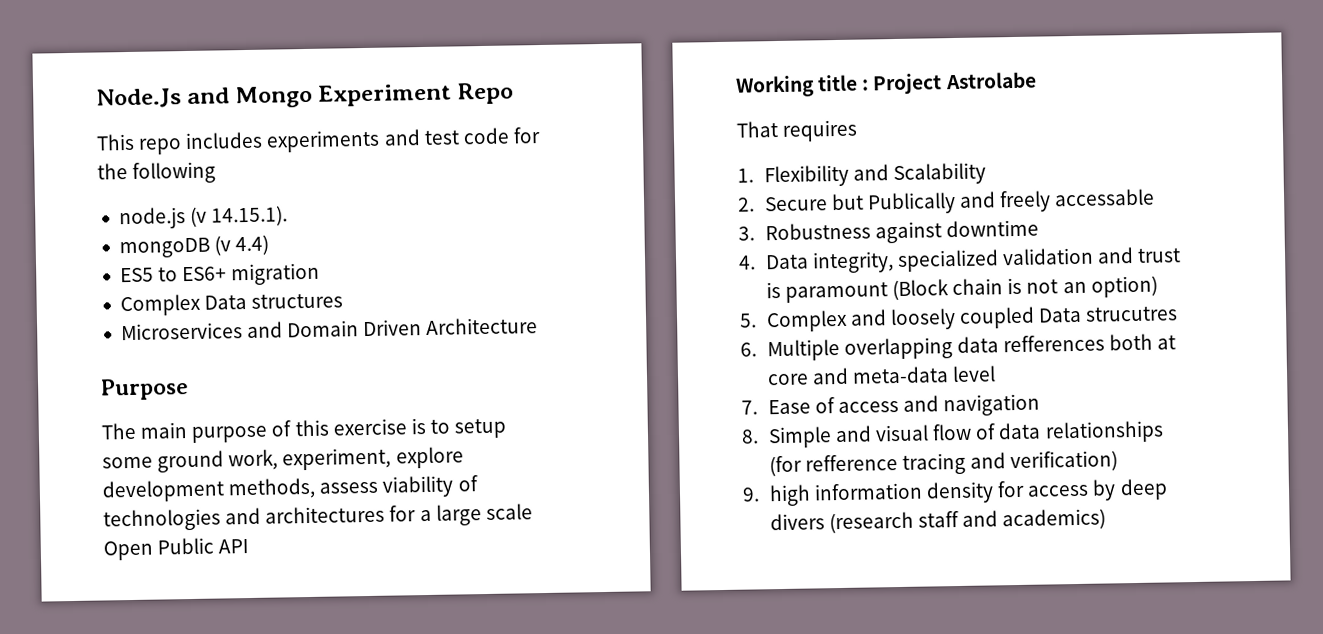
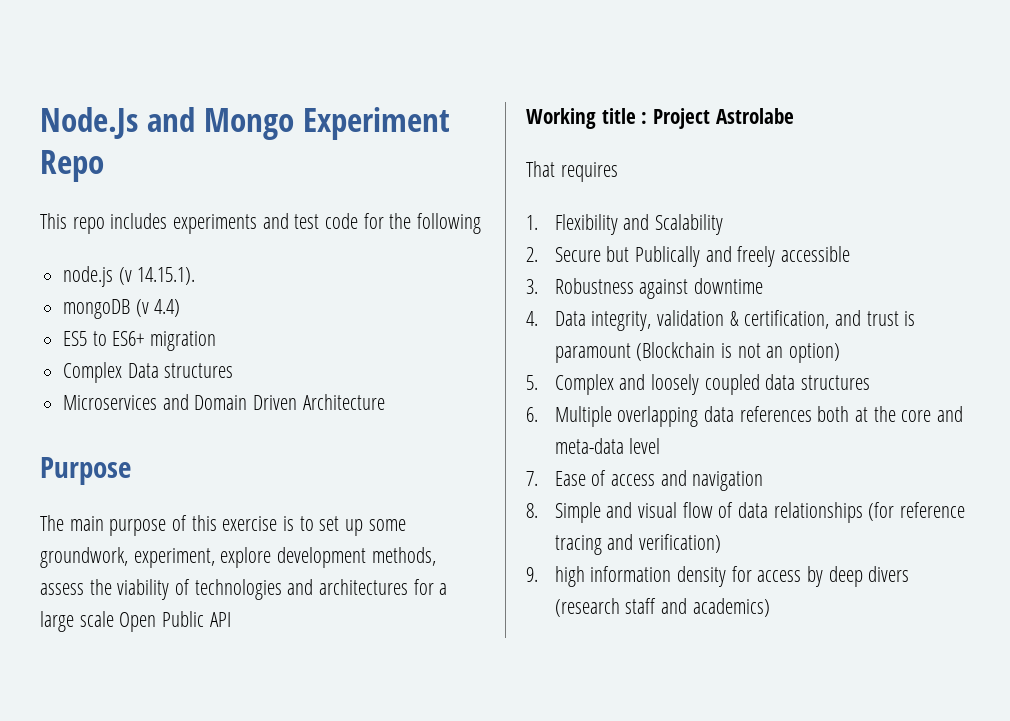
- The main purpose of this exercise is to setup some ground work, experiment, explore development methods, assess viability of technologies and architectures for a large scale Open Public API
+ The main purpose of this exercise is to set up some groundwork, experiment, explore development methods, assess the viability of technologies and architectures for a large scale Open Public API
- 2. Secure but Publically and freely accessable
+ 2. Secure but Publically and freely accessible
- 4. Data integrity, specialized validation and trust is paramount (Block chain is not an option)
+ 4. Data integrity, validation & certification, and trust is paramount (Blockchain is not an option)
- 5. Complex and loosely coupled Data strucutres
+ 5. Complex and loosely coupled data structures
- 6. Multiple overlapping data refferences both at core and meta-data level
+ 6. Multiple overlapping data references both at the core and meta-data level
- 8. Simple and visual flow of data relationships (for refference tracing and verification)
+ 8. Simple and visual flow of data relationships (for reference tracing and verification)

